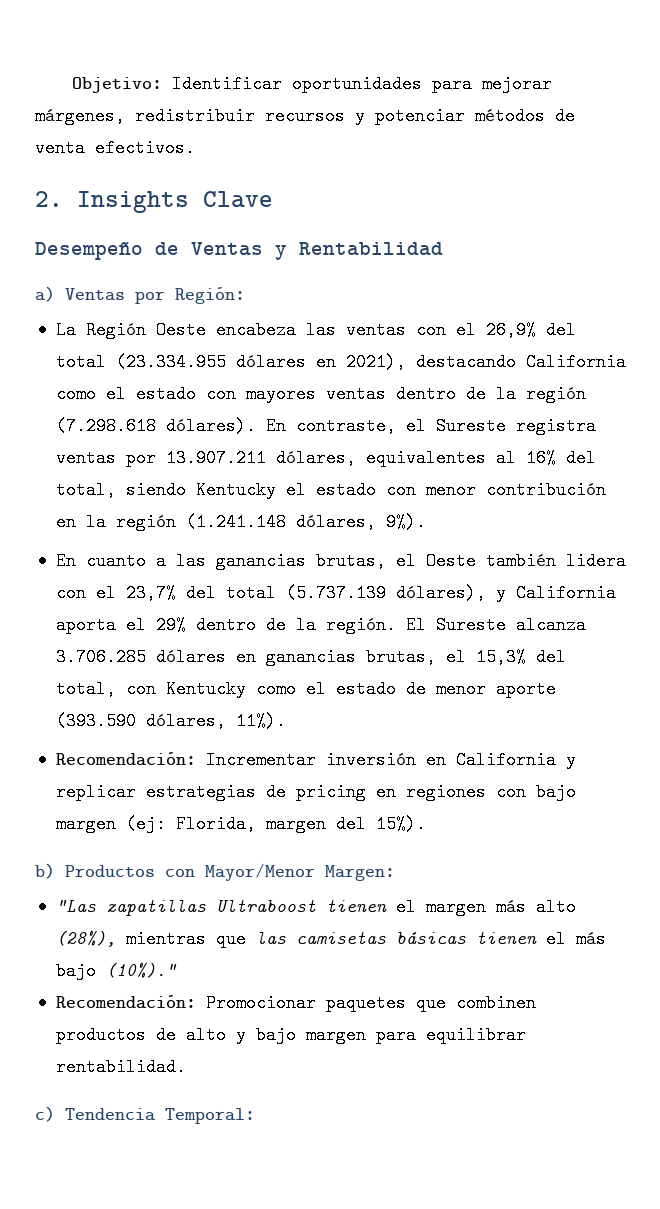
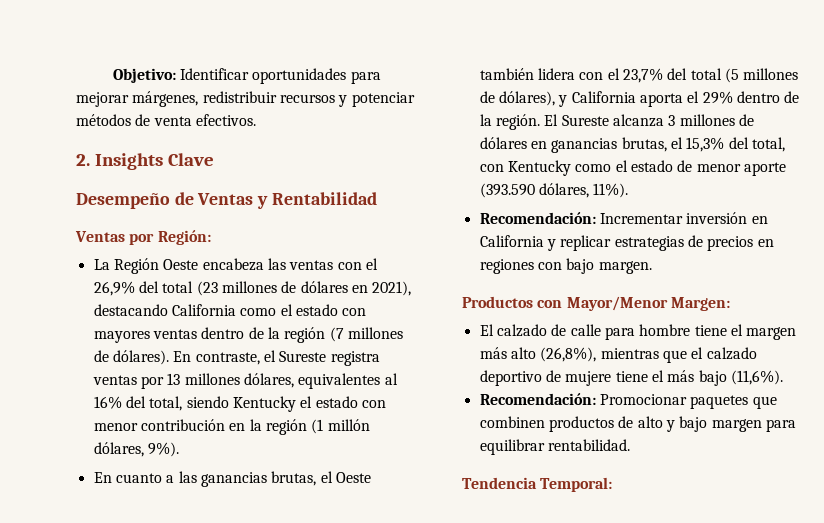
- a) Ventas por Región:
+ Ventas por Región:
- La Región Oeste encabeza las ventas con el 26,9% del total (23.334.955 dólares en 2021), destacando California como el estado con mayores ventas dentro de la región (7.298.618 dólares).
+ La Región Oeste encabeza las ventas con el 26,9% del total (23 millones de dólares en 2021), destacando California como el estado con mayores ventas dentro de la región (7 millones de dólares).
- En contraste, el Sureste registra ventas por 13.907.211 dólares, equivalentes al 16% del total, siendo Kentucky el estado con menor contribución en la región (1.241.148 dólares, 9%).
+ En contraste, el Sureste registra ventas por 13 millones dólares, equivalentes al 16% del total, siendo Kentucky el estado con menor contribución en la región (1 millón dólares, 9%).
- En cuanto a las ganancias brutas, el Oeste también lidera con el 23,7% del total (5.737.139 dólares), y California aporta el 29% dentro de la región.
+ En cuanto a las ganancias brutas, el Oeste también lidera con el 23,7% del total (5 millones de dólares), y California aporta el 29% dentro de la región.
- El Sureste alcanza 3.706.285 dólares en ganancias brutas, el 15,3% del total, con Kentucky como el estado de menor aporte (393.590 dólares, 11%).
+ El Sureste alcanza 3 millones de dólares en ganancias brutas, el 15,3% del total, con Kentucky como el estado de menor aporte (393.590 dólares, 11%).
- Recomendación: Incrementar inversión en California y replicar estrategias de pricing en regiones con bajo margen (ej: Florida, margen del 15%).
- b) Productos con Mayor/Menor Margen:
- "Las zapatillas Ultraboost tienen el margen más alto (28%), mientras que las camisetas básicas tienen el más bajo (10%)."
+ Recomendación: Incrementar inversión en California y replicar estrategias de precios en regiones con bajo margen.
+ Productos con Mayor/Menor Margen:
+ El calzado de calle para hombre tiene el margen más alto (26,8%), mientras que el calzado deportivo de mujere tiene el más bajo (11,6%).
- c) Tendencia Temporal:
+ Tendencia Temporal:

